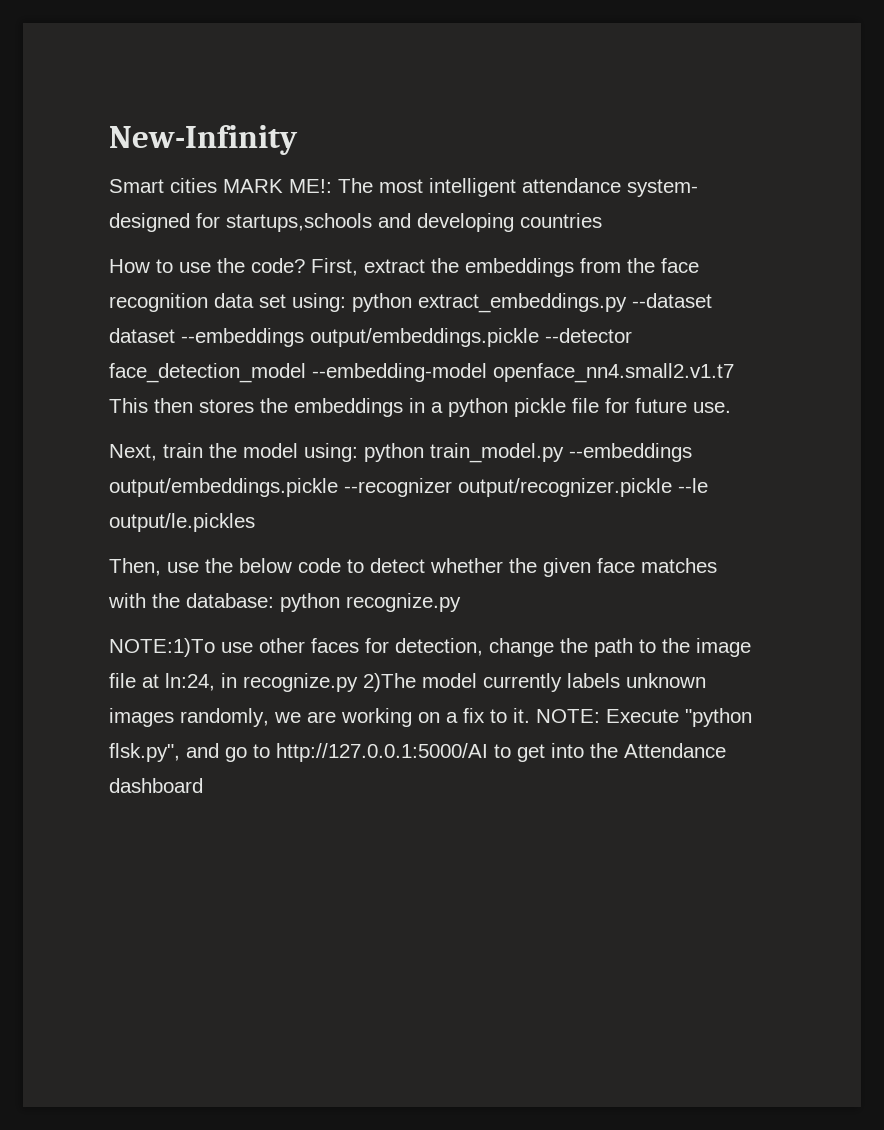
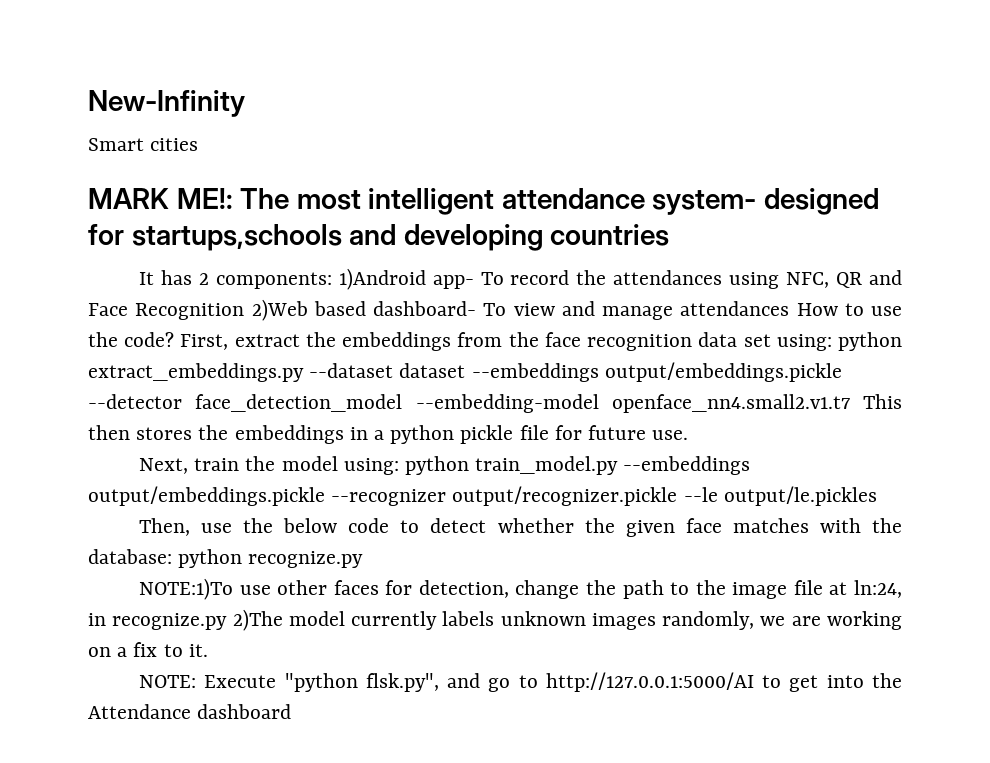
- Smart cities MARK ME!: The most intelligent attendance system- designed for startups,schools and developing countries
+ Smart cities
+ MARK ME!: The most intelligent attendance system- designed for startups,schools and developing countries
- How to use the code?
+ It has 2 components: 1)Android app- To record the attendances using NFC, QR and Face Recognition 2)Web based dashboard- To view and manage attendances How to use the code?
- NOTE:1)To use other faces for detection, change the path to the image file at ln:24, in recognize.py 2)The model currently labels unknown images randomly, we are working on a fix to it. NOTE: Execute "python flsk.py", and go to http://127.0.0.1:5000/AI to get into the Attendance dashboard
+ NOTE:1)To use other faces for detection, change the path to the image file at ln:24, in recognize.py 2)The model currently labels unknown images randomly, we are working on a fix to it.
+ NOTE: Execute "python flsk.py", and go to http://127.0.0.1:5000/AI to get into the Attendance dashboard

